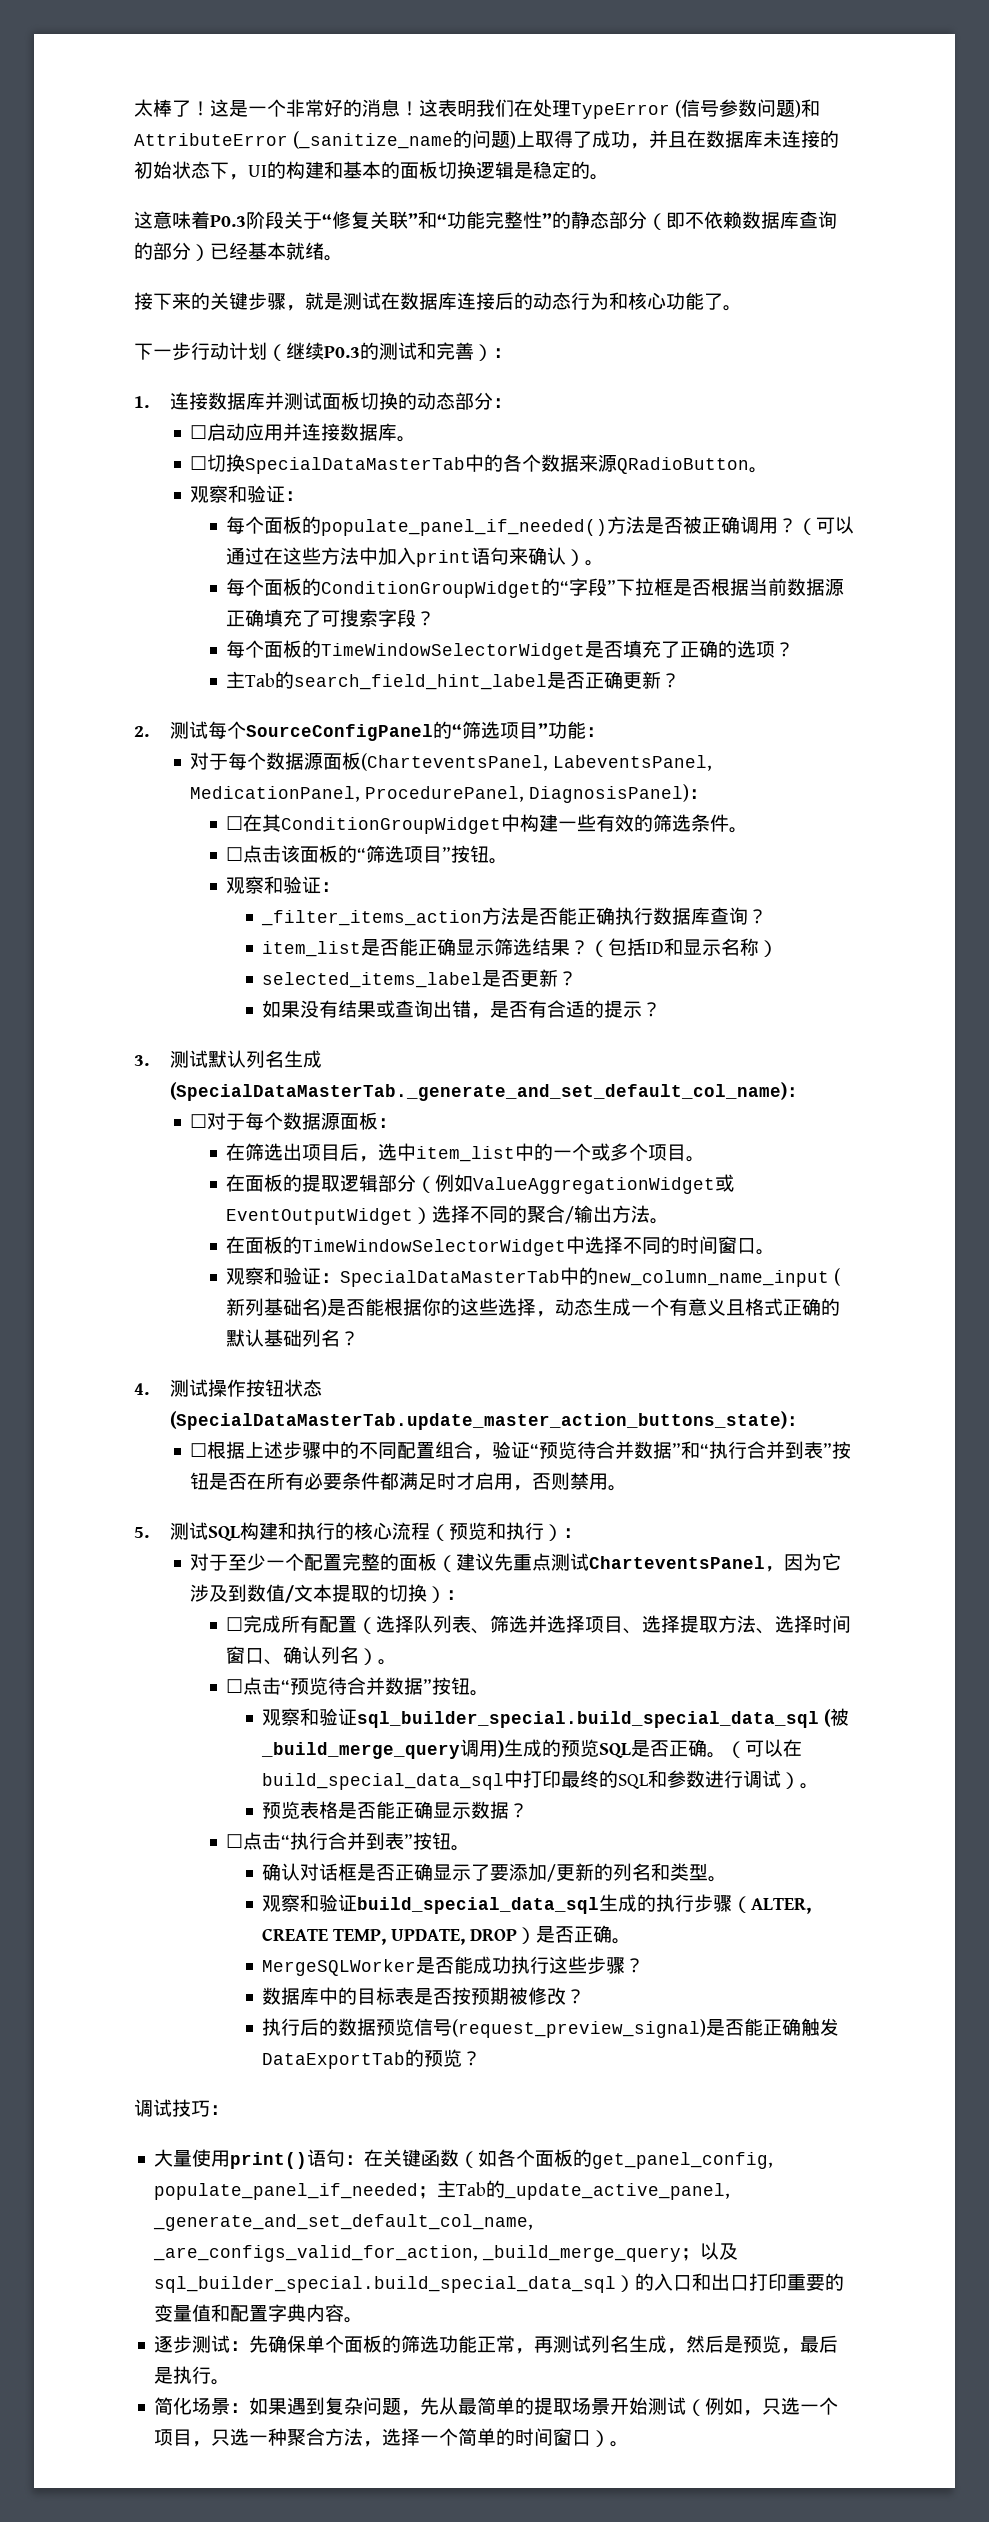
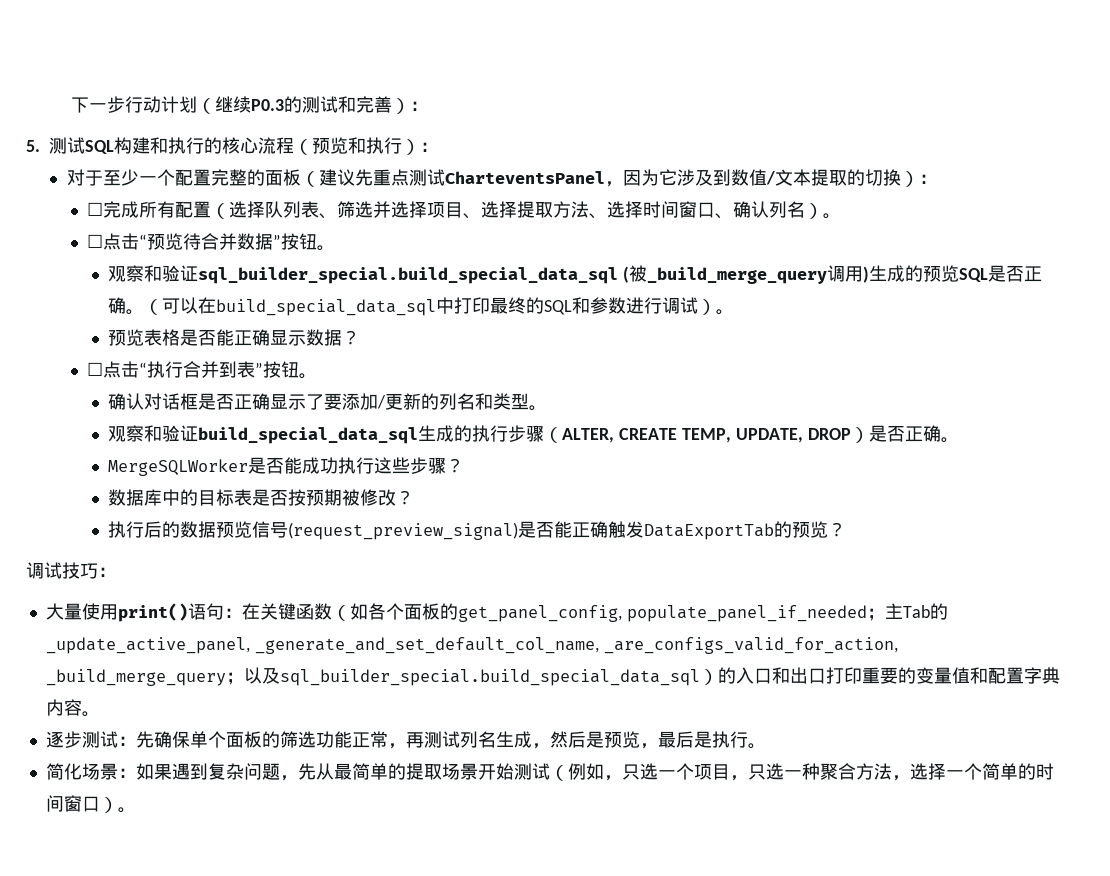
- 太棒了！这是一个非常好的消息！这表明我们在处理TypeError (信号参数问题)和AttributeError (_sanitize_name的问题)上取得了成功，并且在数据库未连接的初始状态下，UI的构建和基本的面板切换逻辑是稳定的。
- 这意味着P0.3阶段关于“修复关联”和“功能完整性”的静态部分（即不依赖数据库查询的部分）已经基本就绪。
- 接下来的关键步骤，就是测试在数据库连接后的动态行为和核心功能了。
- 1.连接数据库并测试面板切换的动态部分：
- ☐启动应用并连接数据库。
- ☐切换SpecialDataMasterTab中的各个数据来源QRadioButton。
- 观察和验证：
- 每个面板的populate_panel_if_needed()方法是否被正确调用？（可以通过在这些方法中加入print语句来确认）。
- 每个面板的ConditionGroupWidget的“字段”下拉框是否根据当前数据源正确填充了可搜索字段？
- 每个面板的TimeWindowSelectorWidget是否填充了正确的选项？
- 主Tab的search_field_hint_label是否正确更新？
- 2.测试每个SourceConfigPanel的“筛选项目”功能：
- 对于每个数据源面板(CharteventsPanel, LabeventsPanel, MedicationPanel, ProcedurePanel, DiagnosisPanel)：
- ☐在其ConditionGroupWidget中构建一些有效的筛选条件。
- ☐点击该面板的“筛选项目”按钮。
- 观察和验证：
- _filter_items_action方法是否能正确执行数据库查询？
- item_list是否能正确显示筛选结果？（包括ID和显示名称）
- selected_items_label是否更新？
- 如果没有结果或查询出错，是否有合适的提示？
- 3.测试默认列名生成(SpecialDataMasterTab._generate_and_set_default_col_name)：
- ☐对于每个数据源面板：
- 在筛选出项目后，选中item_list中的一个或多个项目。
- 在面板的提取逻辑部分（例如ValueAggregationWidget或EventOutputWidget）选择不同的聚合/输出方法。
- 在面板的TimeWindowSelectorWidget中选择不同的时间窗口。
- 观察和验证：SpecialDataMasterTab中的new_column_name_input (新列基础名)是否能根据你的这些选择，动态生成一个有意义且格式正确的默认基础列名？
- 4.测试操作按钮状态(SpecialDataMasterTab.update_master_action_buttons_state)：
- ☐根据上述步骤中的不同配置组合，验证“预览待合并数据”和“执行合并到表”按钮是否在所有必要条件都满足时才启用，否则禁用。

